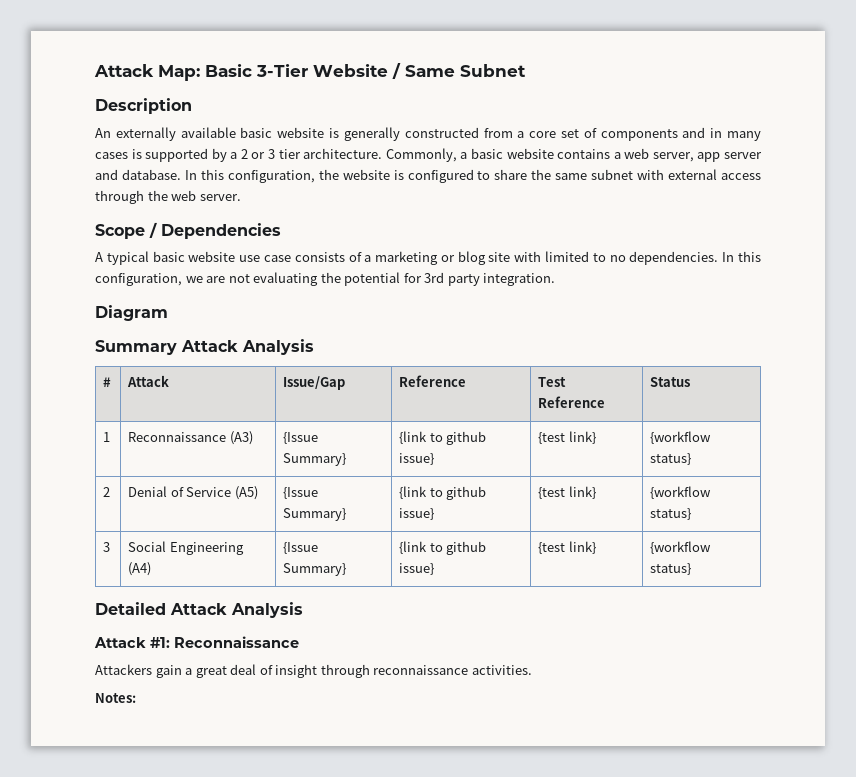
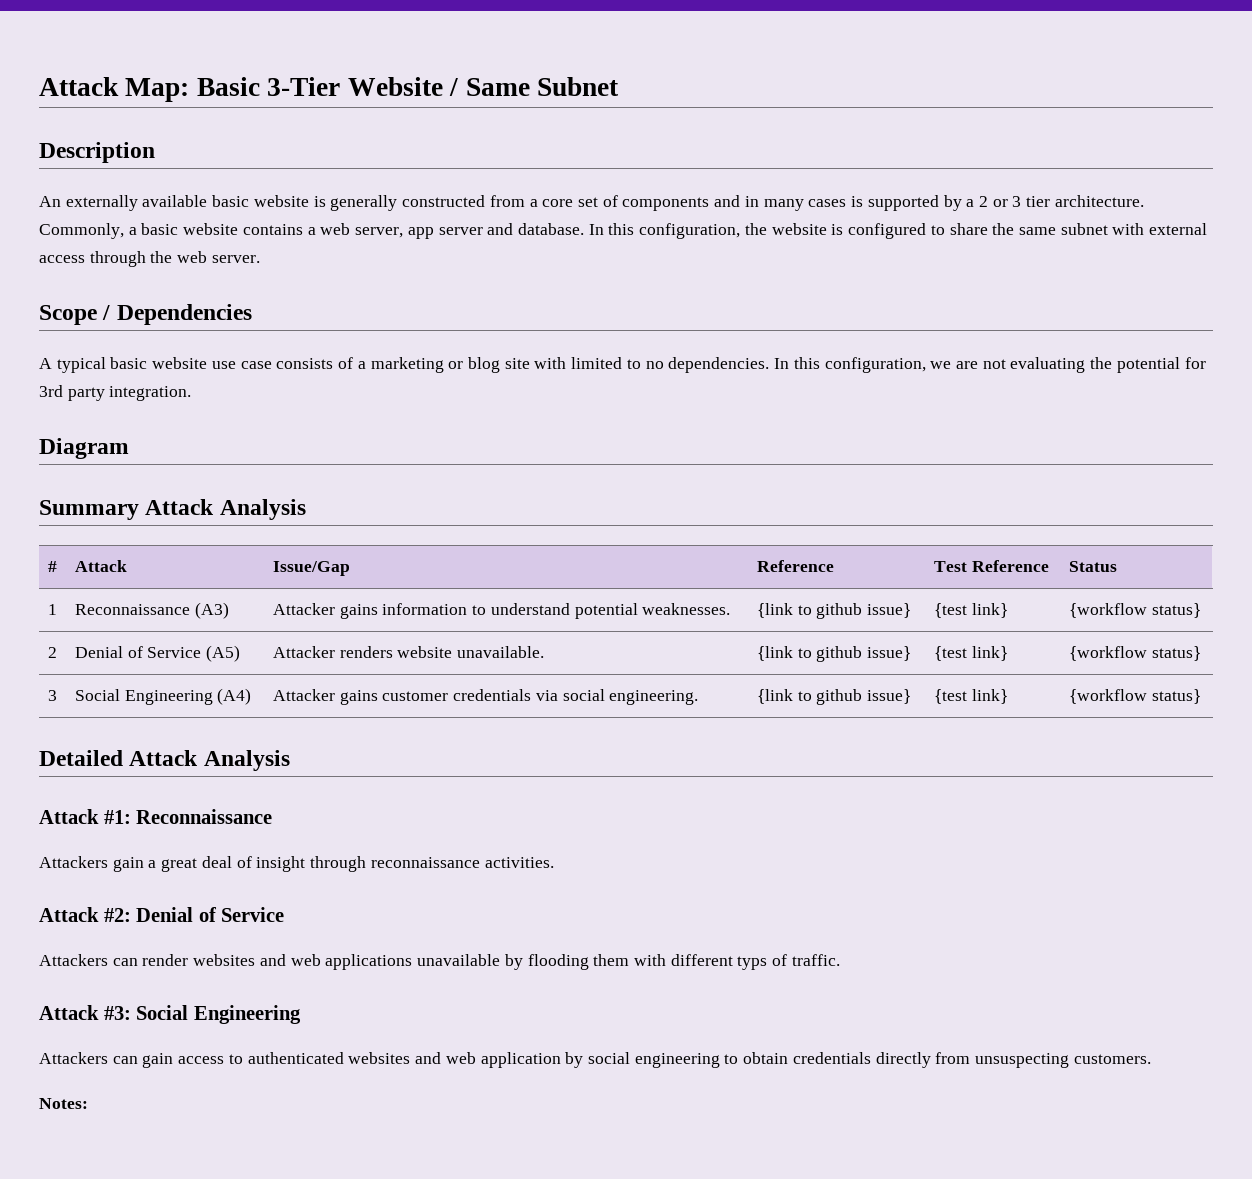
- 1 | Reconnaissance (A3) | {Issue Summary} | {link to github issue} | {test link} | {workflow status}
+ 1 | Reconnaissance (A3) | Attacker gains information to understand potential weaknesses. | {link to github issue} | {test link} | {workflow status}
- 2 | Denial of Service (A5) | {Issue Summary} | {link to github issue} | {test link} | {workflow status}
+ 2 | Denial of Service (A5) | Attacker renders website unavailable. | {link to github issue} | {test link} | {workflow status}
- 3 | Social Engineering (A4) | {Issue Summary} | {link to github issue} | {test link} | {workflow status}
+ 3 | Social Engineering (A4) | Attacker gains customer credentials via social engineering. | {link to github issue} | {test link} | {workflow status}
+ Attack #2: Denial of Service
+ Attackers can render websites and web applications unavailable by flooding them with different typs of traffic.
+ Attack #3: Social Engineering
+ Attackers can gain access to authenticated websites and web application by social engineering to obtain credentials directly from unsuspecting customers.

